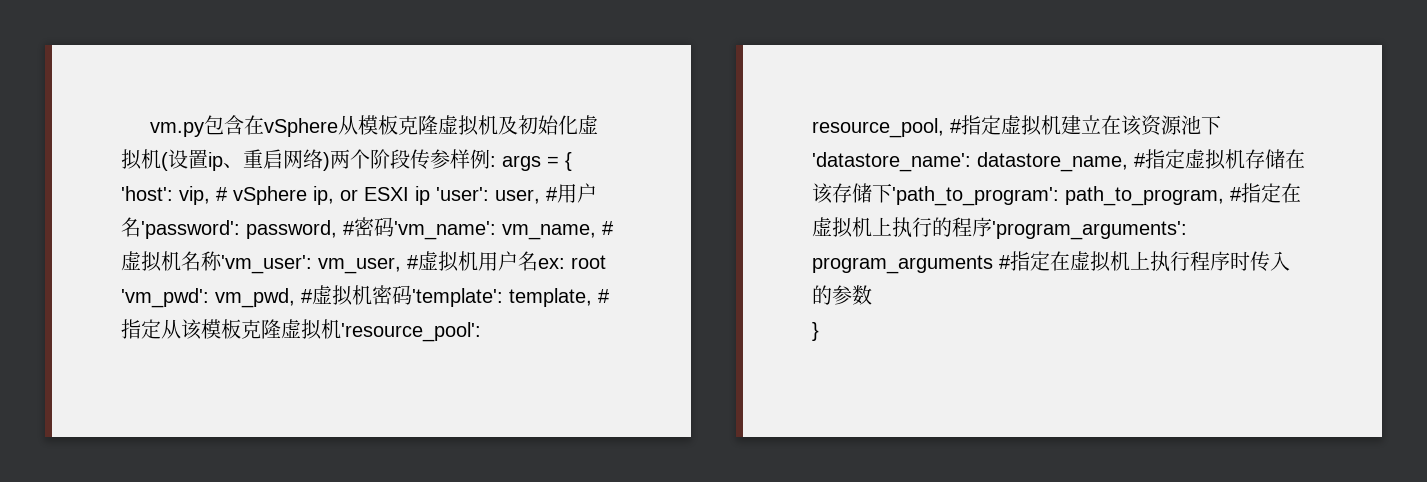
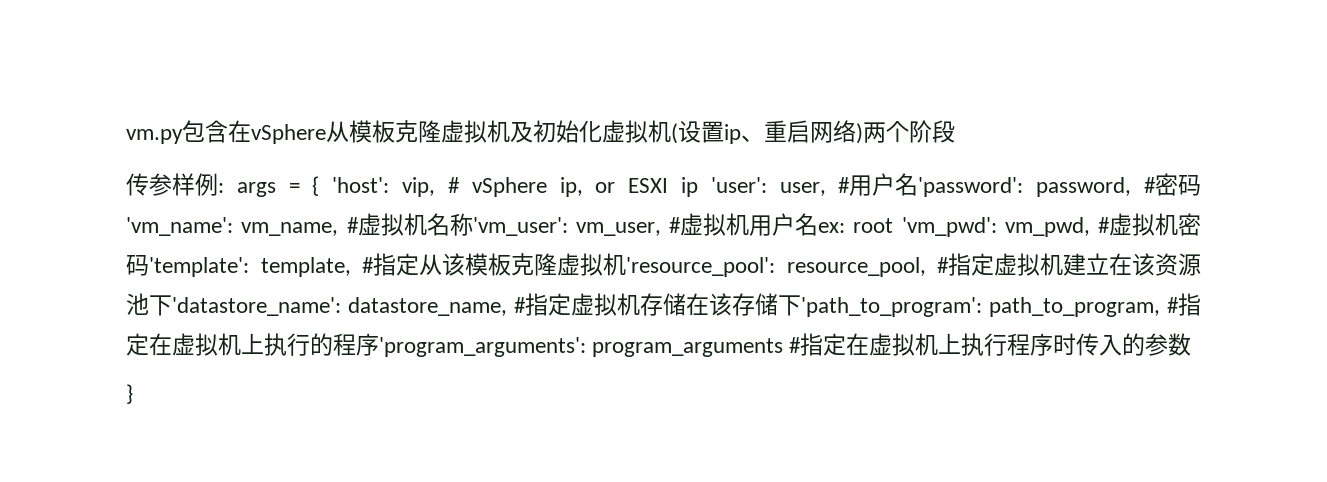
- vm.py包含在vSphere从模板克隆虚拟机及初始化虚拟机(设置ip、重启网络)两个阶段传参样例:
+ vm.py包含在vSphere从模板克隆虚拟机及初始化虚拟机(设置ip、重启网络)两个阶段
+ 传参样例:

